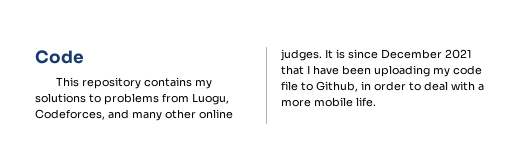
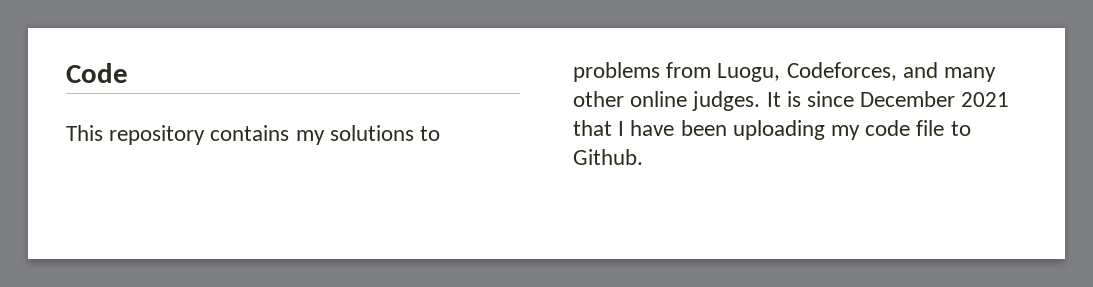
- It is since December 2021 that I have been uploading my code file to Github, in order to deal with a more mobile life.
+ It is since December 2021 that I have been uploading my code file to Github.

